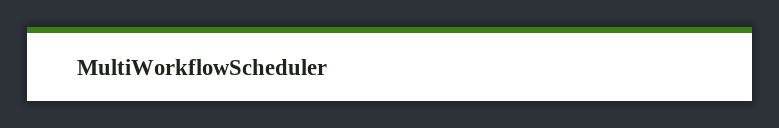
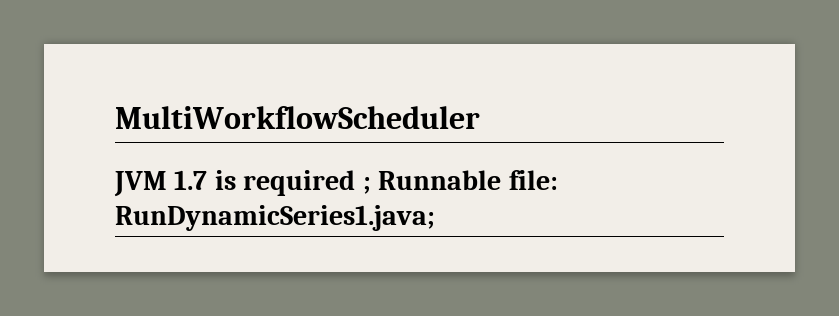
+ JVM 1.7 is required ; Runnable file: RunDynamicSeries1.java;

